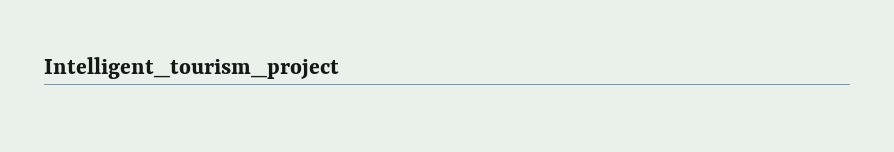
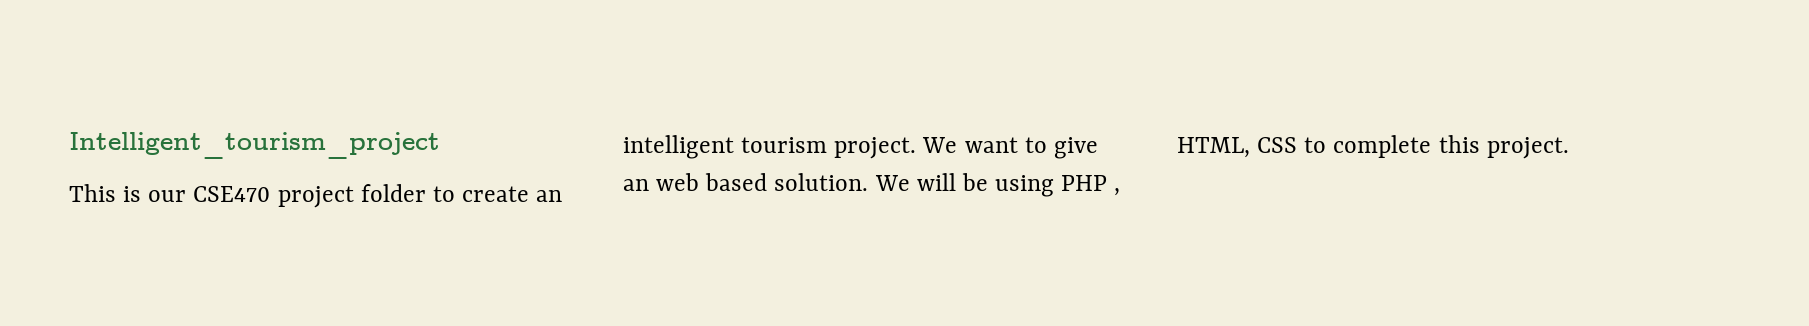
+ This is our CSE470 project folder to create an intelligent tourism project. We want to give an web based solution. We will be using PHP , HTML, CSS to complete this project.

